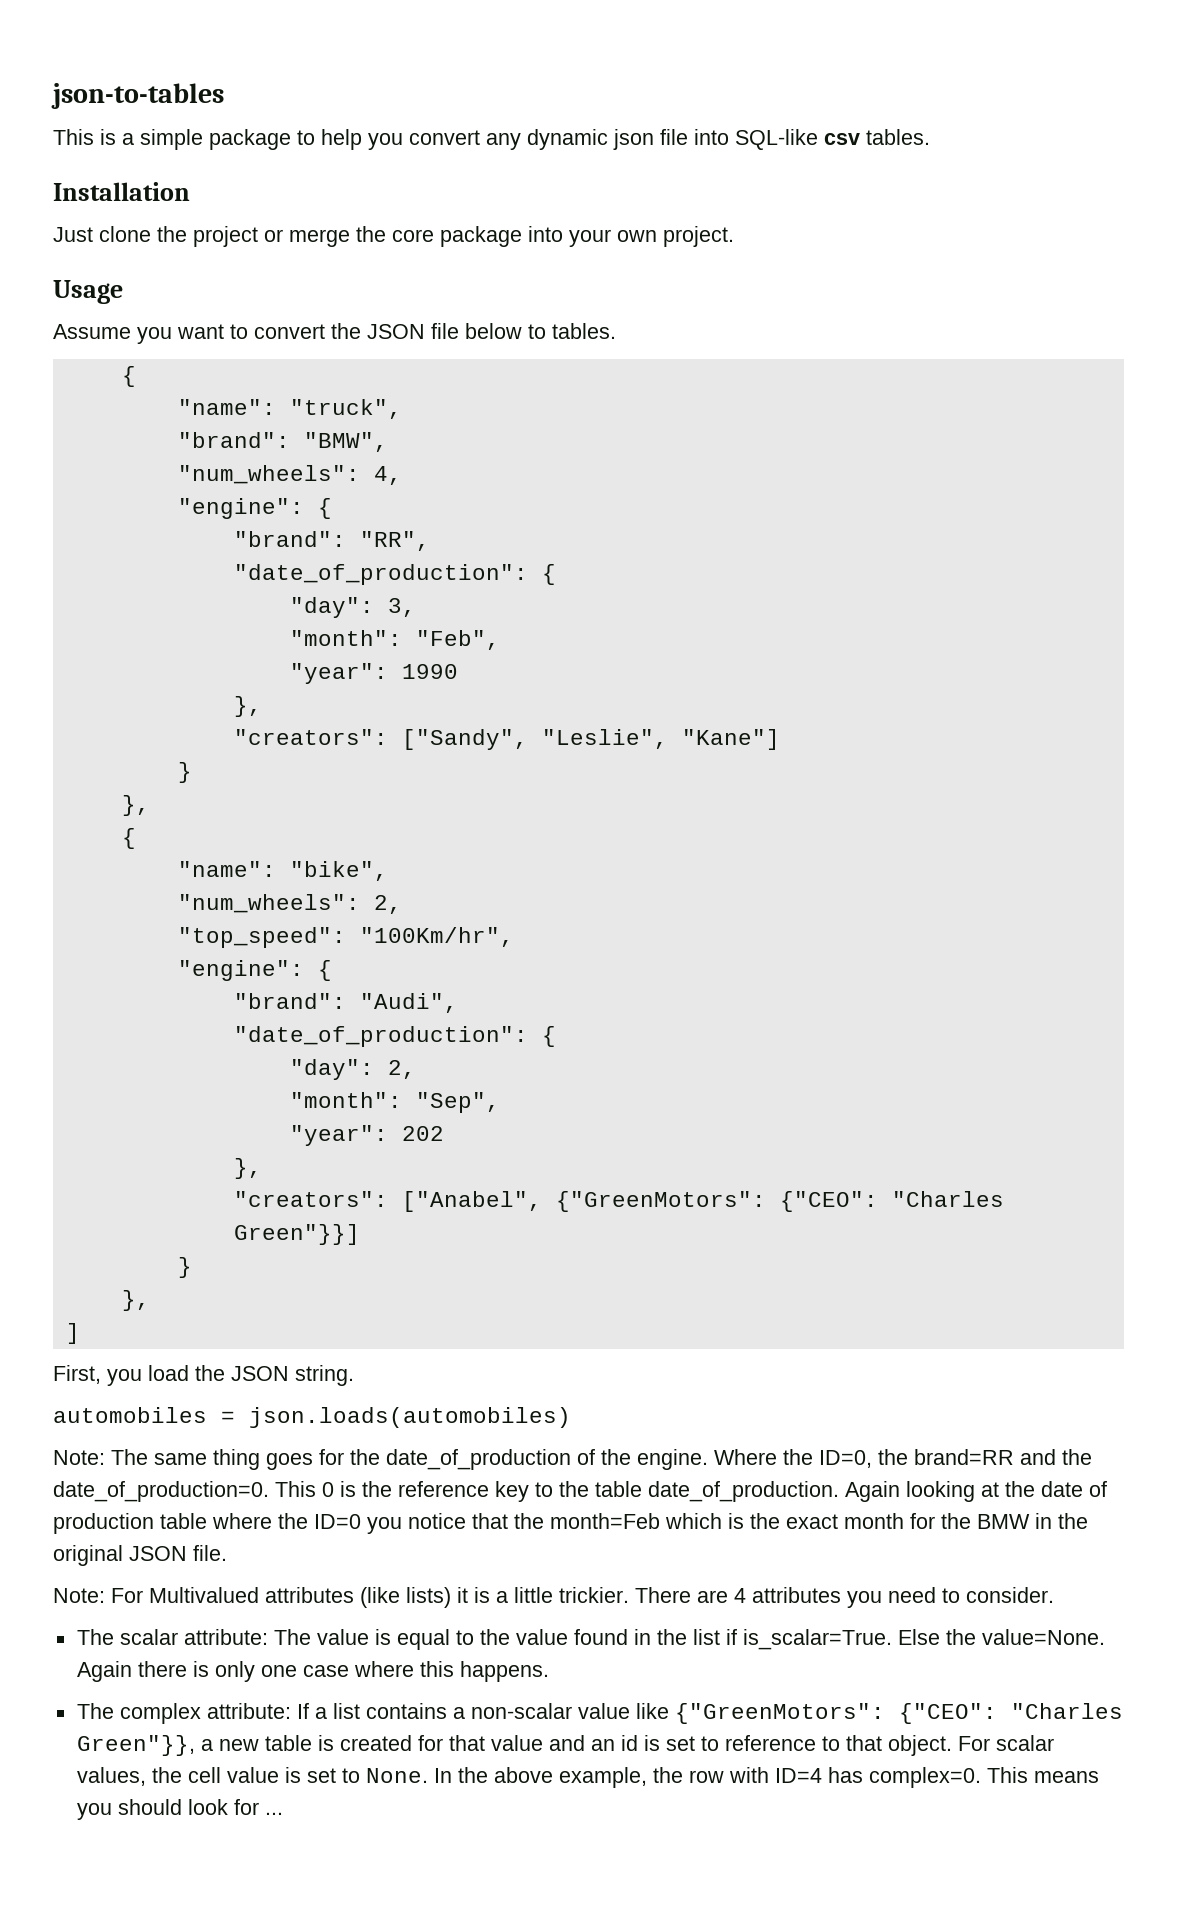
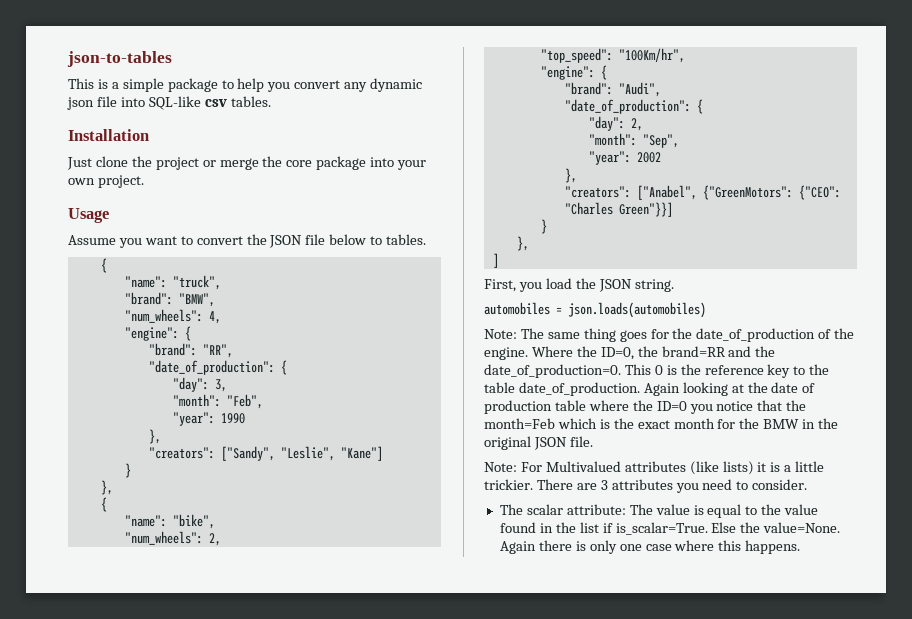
- "year": 202
+ "year": 2002
- There are 4 attributes you need to consider.
+ There are 3 attributes you need to consider.
- The complex attribute: If a list contains a non-scalar value like {"GreenMotors": {"CEO": "Charles Green"}}, a new table is created for that value and an id is set to reference to that object. For scalar values, the cell value is set to None. In the above example, the row with ID=4 has complex=0. This means you should look for ...

